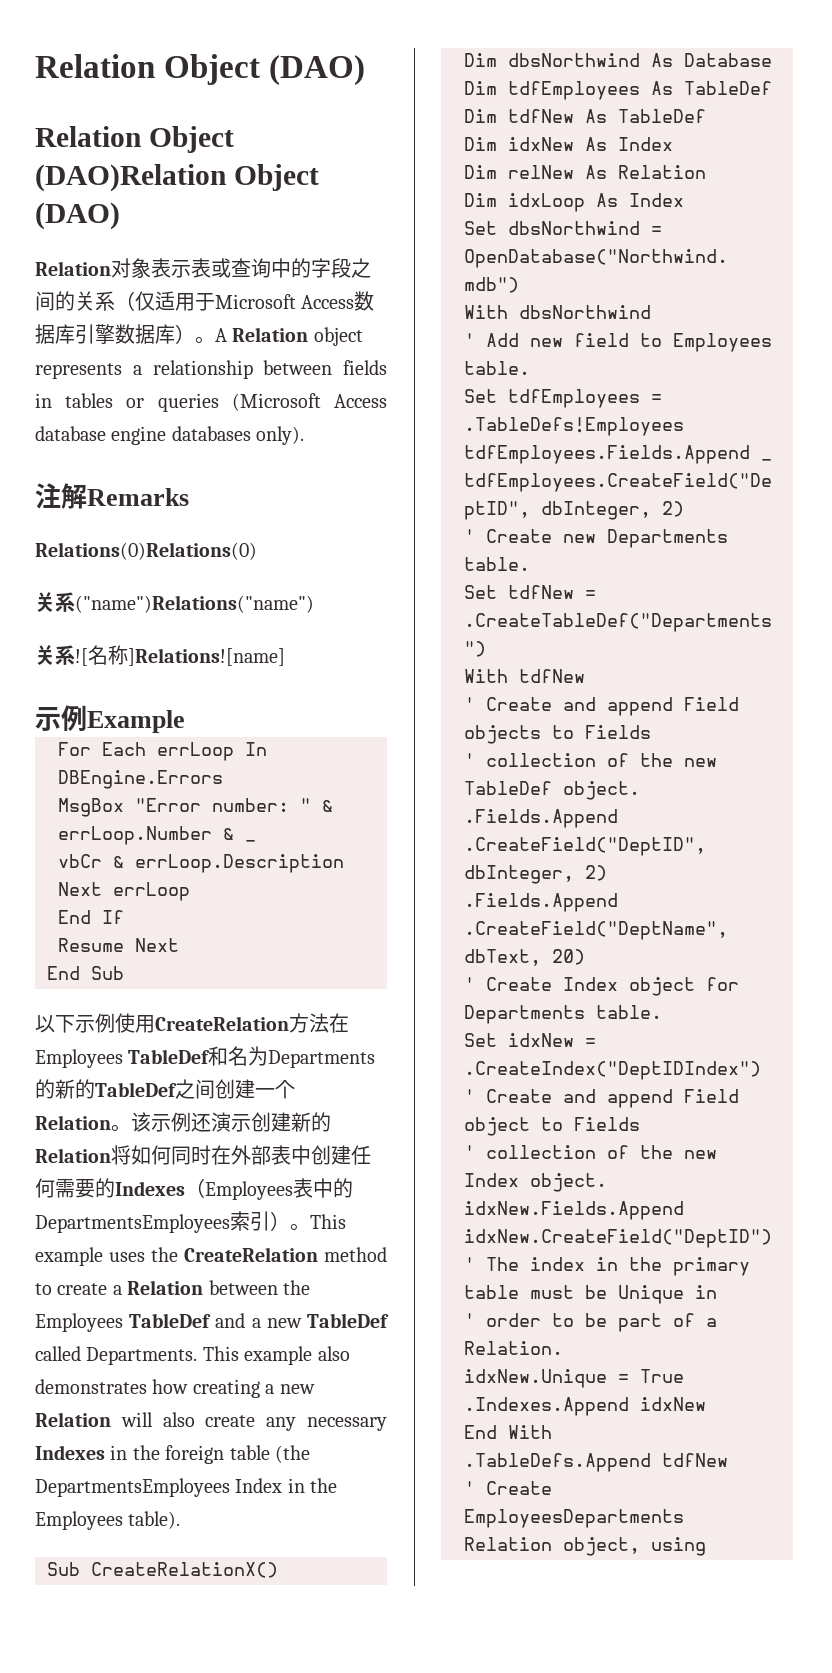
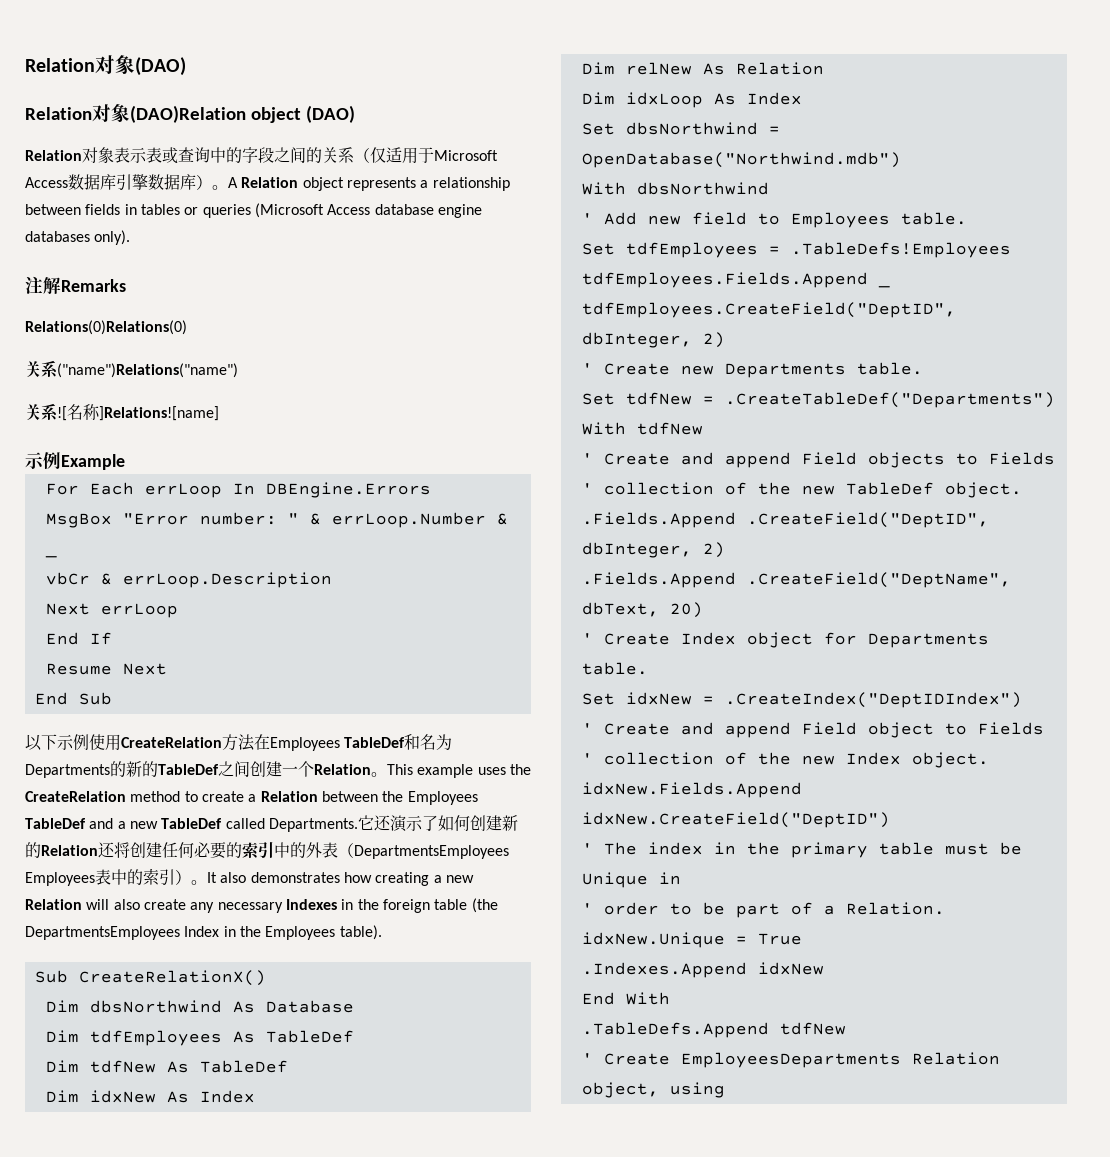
- Relation Object (DAO)
- Relation Object (DAO)Relation Object (DAO)
+ Relation对象(DAO)
+ Relation对象(DAO)Relation object (DAO)
- 该示例还演示创建新的Relation将如何同时在外部表中创建任何需要的Indexes（Employees表中的DepartmentsEmployees索引）。
- This example also demonstrates how creating a new Relation will also create any necessary Indexes in the foreign table (the DepartmentsEmployees Index in the Employees table).
+ 它还演示了如何创建新的Relation还将创建任何必要的索引中的外表（DepartmentsEmployees Employees表中的索引）。It also demonstrates how creating a new Relation will also create any necessary Indexes in the foreign table (the DepartmentsEmployees Index in the Employees table).

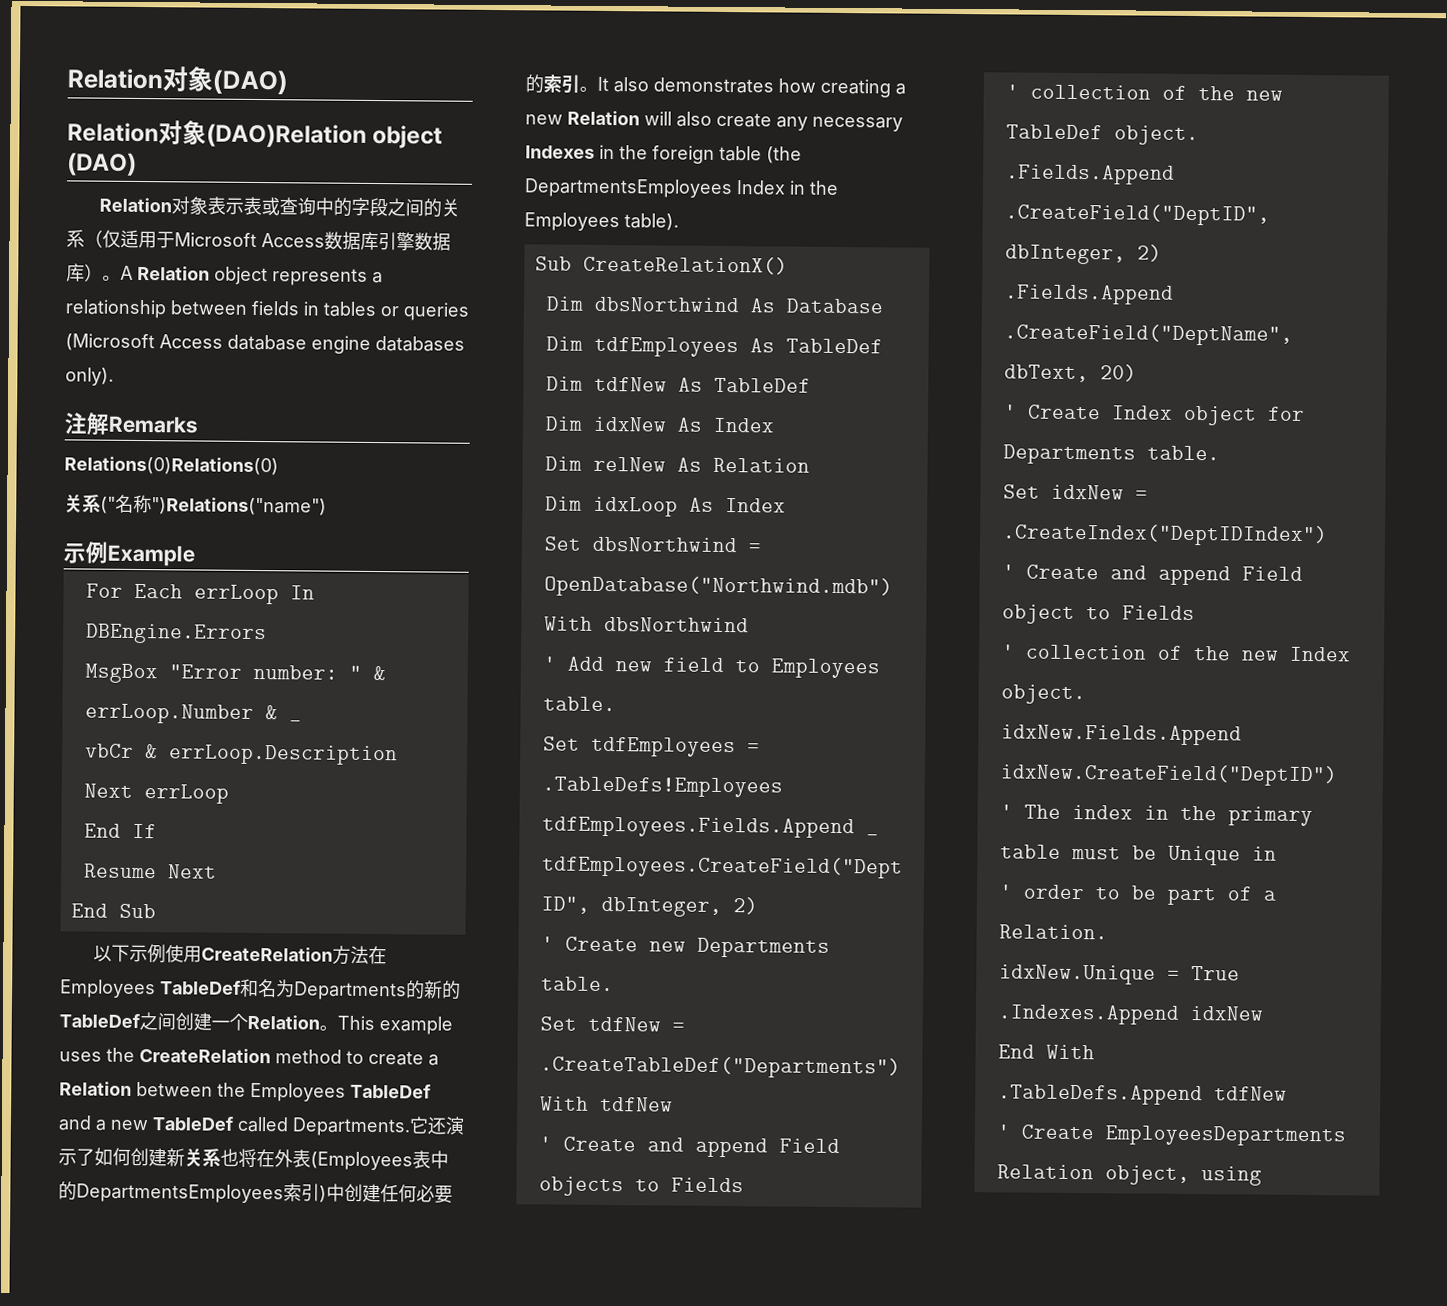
- 关系("name")Relations("name")
- 关系![名称]Relations![name]
+ 关系("名称")Relations("name")
- 它还演示了如何创建新的Relation还将创建任何必要的索引中的外表（DepartmentsEmployees Employees表中的索引）。
+ 它还演示了如何创建新关系也将在外表(Employees表中的DepartmentsEmployees索引)中创建任何必要的索引。

